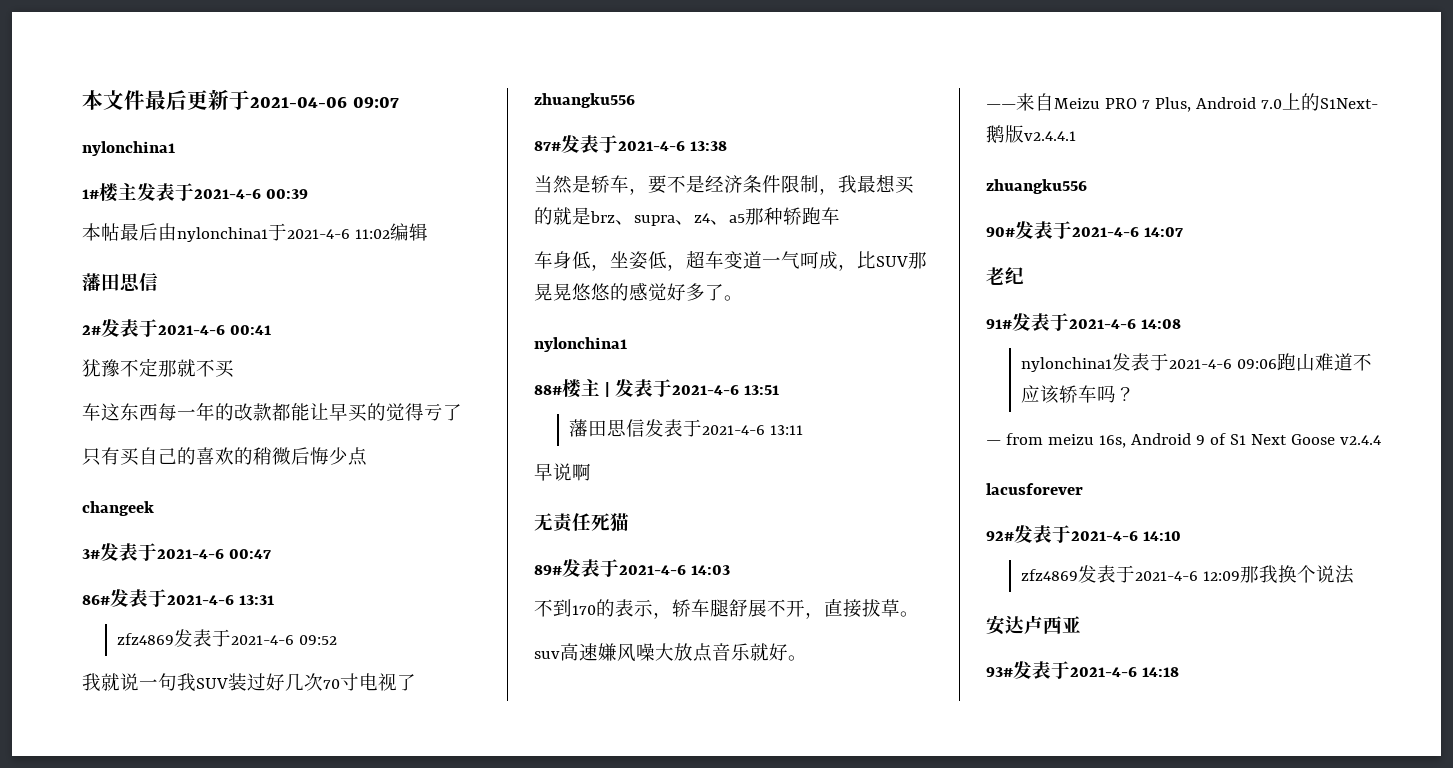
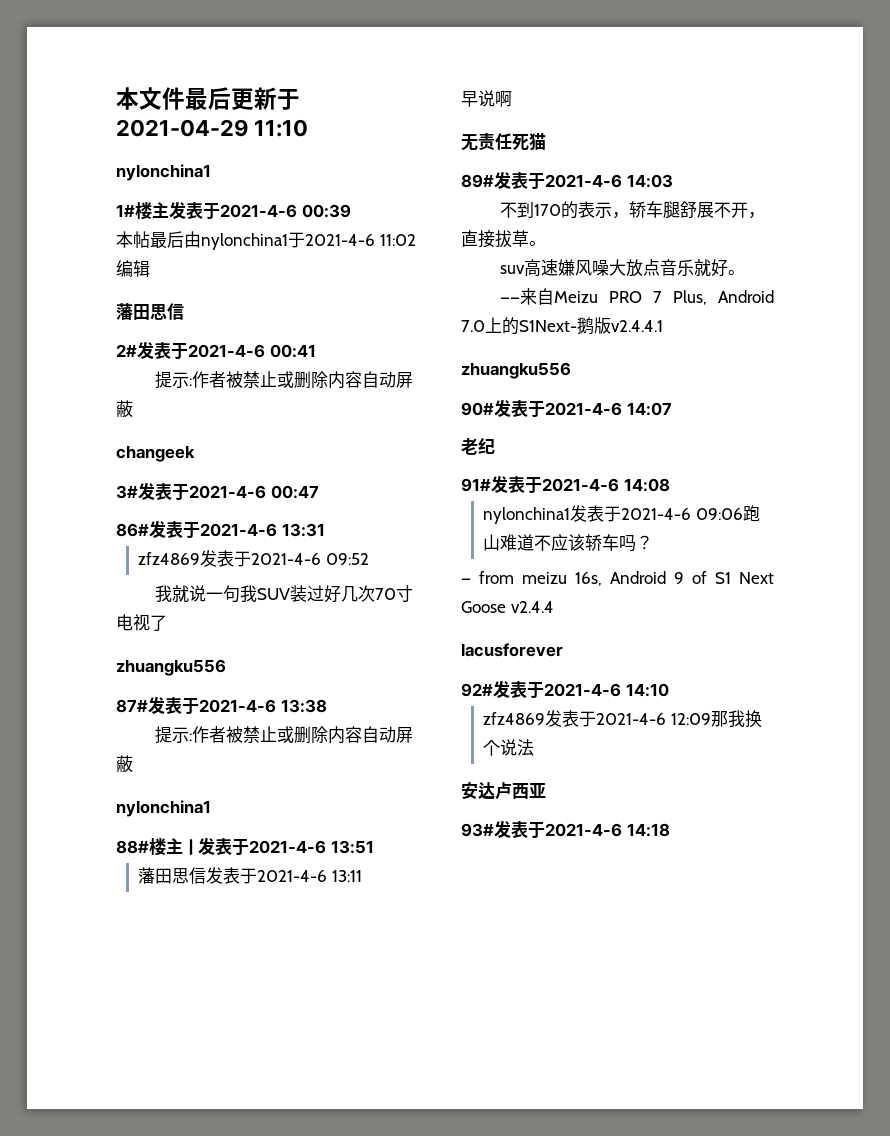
- 本文件最后更新于2021-04-06 09:07
+ 本文件最后更新于2021-04-29 11:10
  2#发表于2021-4-6 00:41
- 犹豫不定那就不买
- 车这东西每一年的改款都能让早买的觉得亏了
- 只有买自己的喜欢的稍微后悔少点
+ 提示:作者被禁止或删除内容自动屏蔽
  87#发表于2021-4-6 13:38
- 当然是轿车，要不是经济条件限制，我最想买的就是brz、supra、z4、a5那种轿跑车
- 车身低，坐姿低，超车变道一气呵成，比SUV那晃晃悠悠的感觉好多了。
+ 提示:作者被禁止或删除内容自动屏蔽

